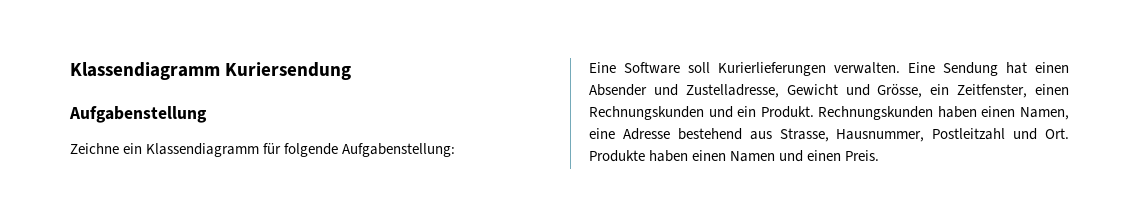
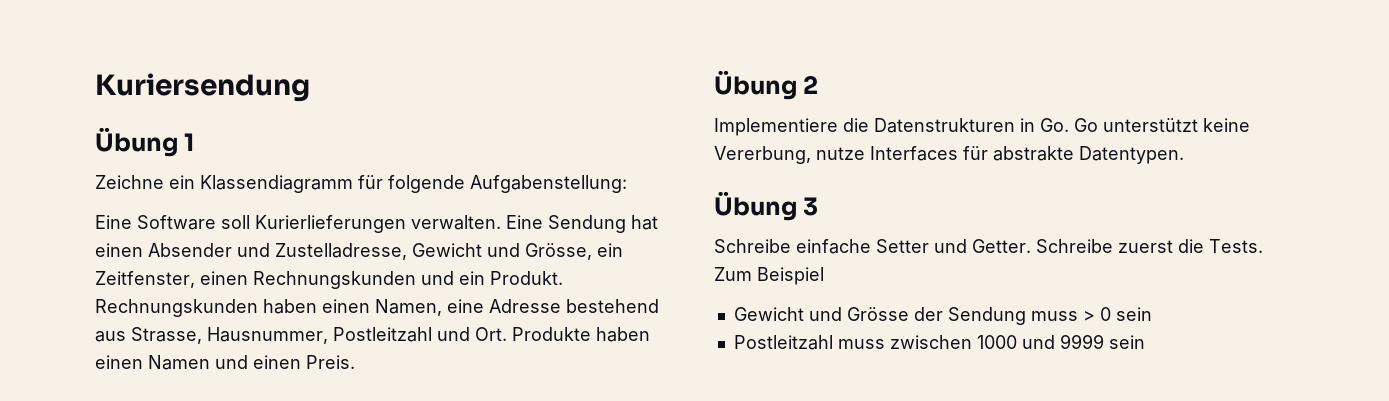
- Klassendiagramm Kuriersendung
+ Kuriersendung
- Aufgabenstellung
+ Übung 1
+ Übung 2
+ Implementiere die Datenstrukturen in Go. Go unterstützt keine Vererbung, nutze Interfaces für abstrakte Datentypen.
+ Übung 3
+ Schreibe einfache Setter und Getter. Schreibe zuerst die Tests. Zum Beispiel
+ Gewicht und Grösse der Sendung muss > 0 sein
+ Postleitzahl muss zwischen 1000 und 9999 sein

